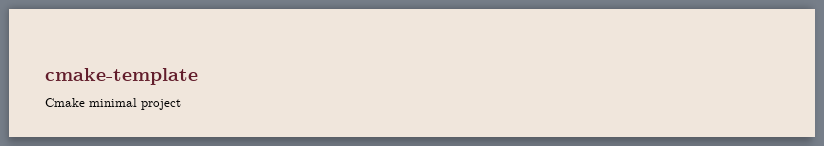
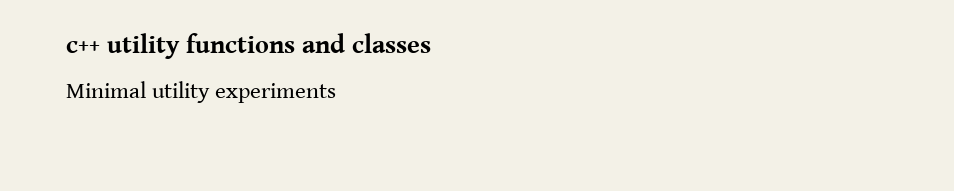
- cmake-template
- Cmake minimal project
+ c++ utility functions and classes
+ Minimal utility experiments

